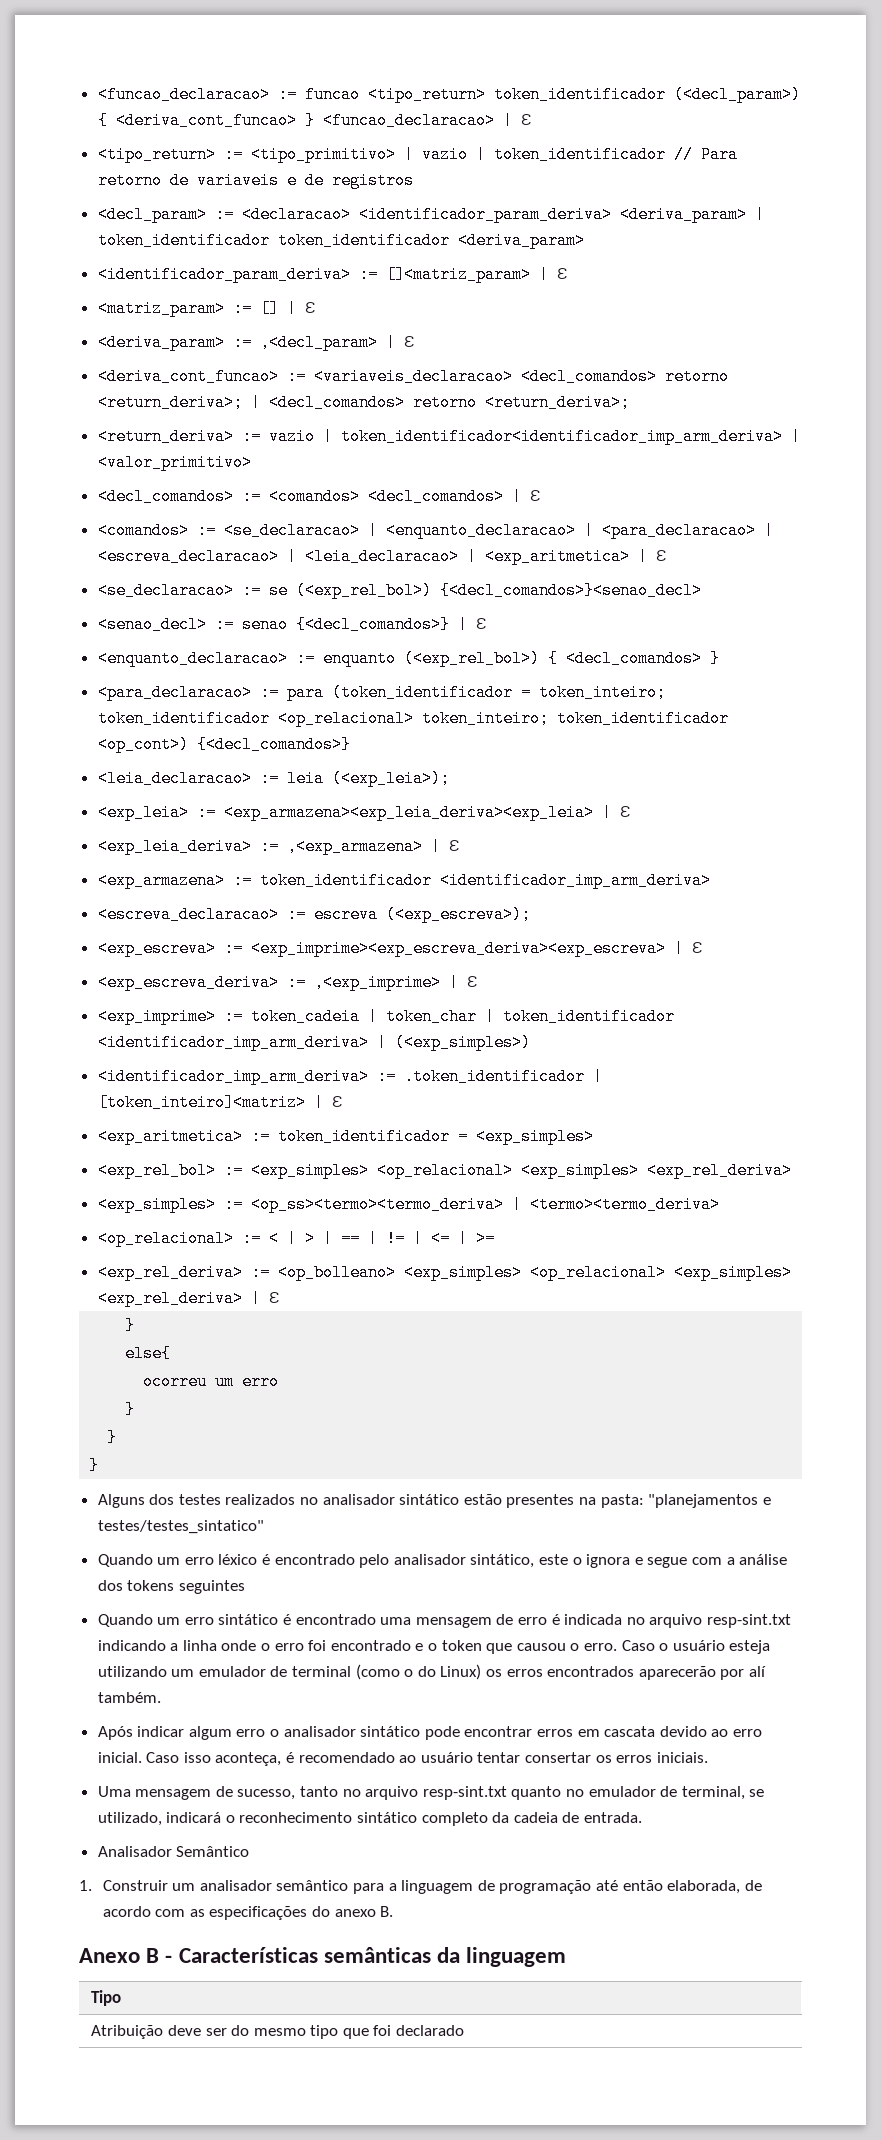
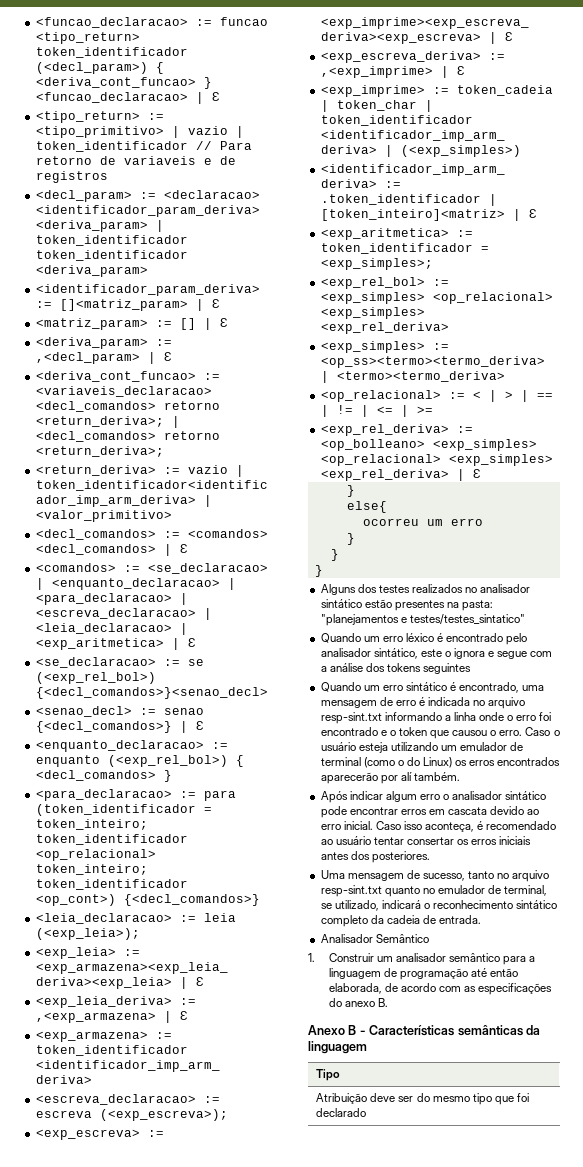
- <exp_aritmetica> := token_identificador = <exp_simples>
+ <exp_aritmetica> := token_identificador = <exp_simples>;
- Quando um erro sintático é encontrado uma mensagem de erro é indicada no arquivo resp-sint.txt indicando a linha onde o erro foi encontrado e o token que causou o erro.
+ Quando um erro sintático é encontrado, uma mensagem de erro é indicada no arquivo resp-sint.txt informando a linha onde o erro foi encontrado e o token que causou o erro.
- Caso isso aconteça, é recomendado ao usuário tentar consertar os erros iniciais.
+ Caso isso aconteça, é recomendado ao usuário tentar consertar os erros iniciais antes dos posteriores.

